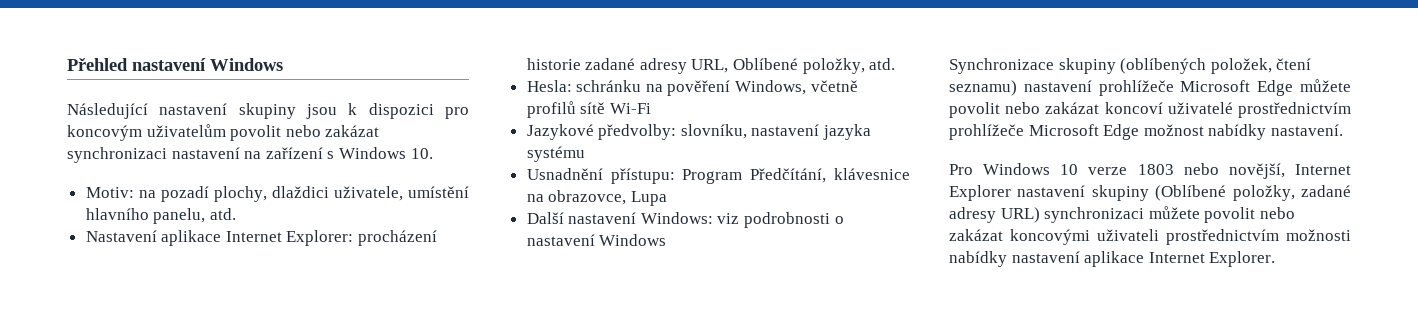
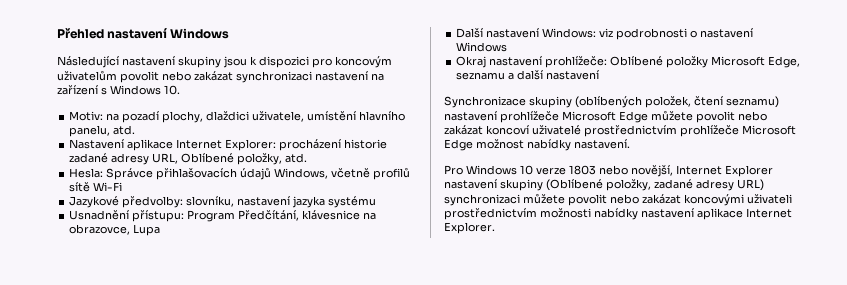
- Hesla: schránku na pověření Windows, včetně profilů sítě Wi-Fi
+ Hesla: Správce přihlašovacích údajů Windows, včetně profilů sítě Wi-Fi
+ Okraj nastavení prohlížeče: Oblíbené položky Microsoft Edge, seznamu a další nastavení

